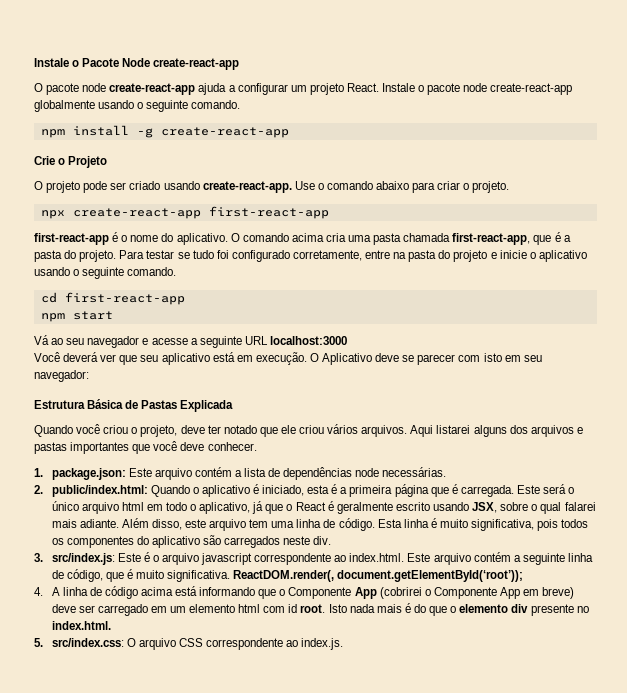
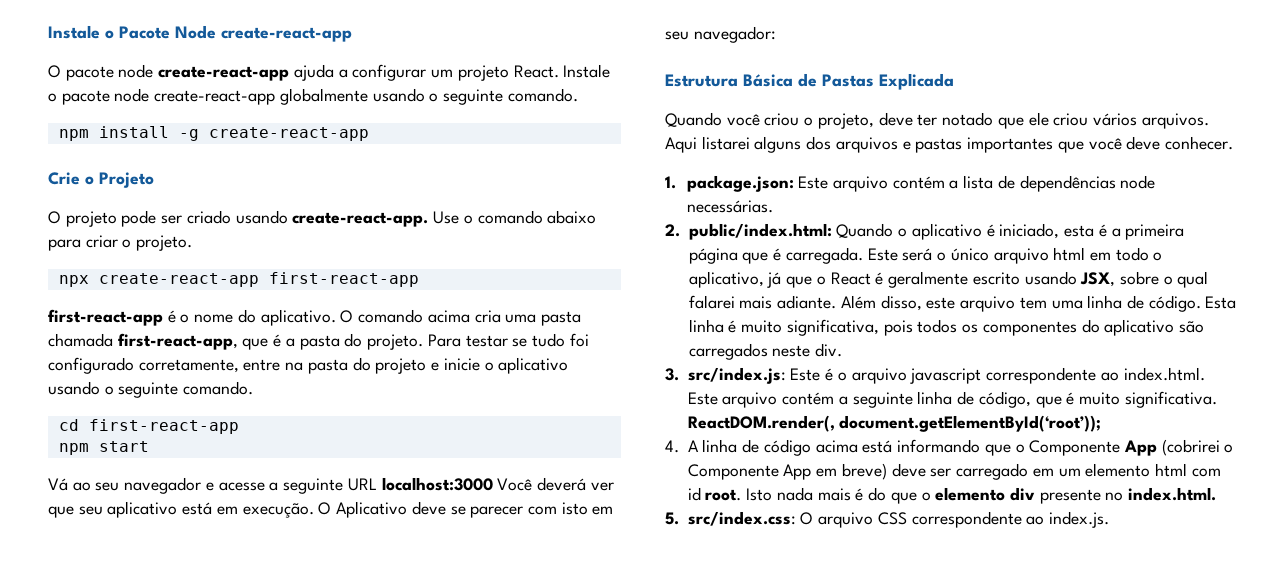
- Vá ao seu navegador e acesse a seguinte URL localhost:3000
- Você deverá ver que seu aplicativo está em execução.
+ Vá ao seu navegador e acesse a seguinte URL localhost:3000 Você deverá ver que seu aplicativo está em execução.

